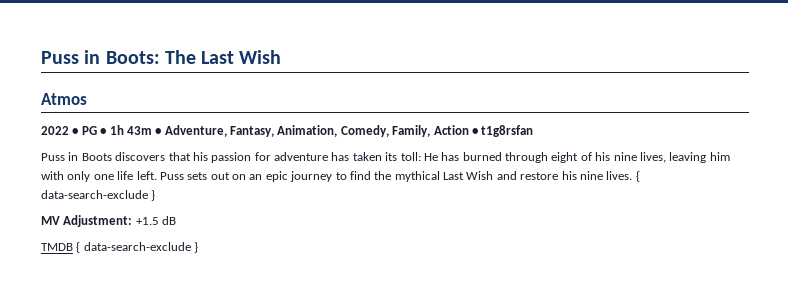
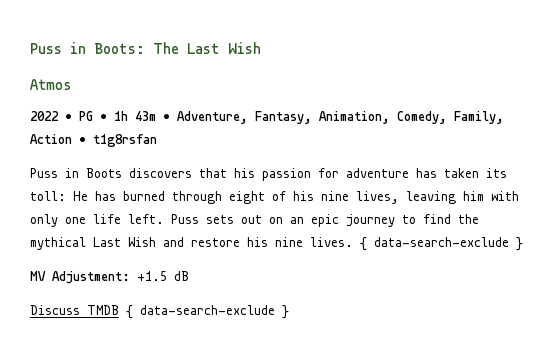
- TMDB { data-search-exclude }
+ Discuss TMDB { data-search-exclude }

